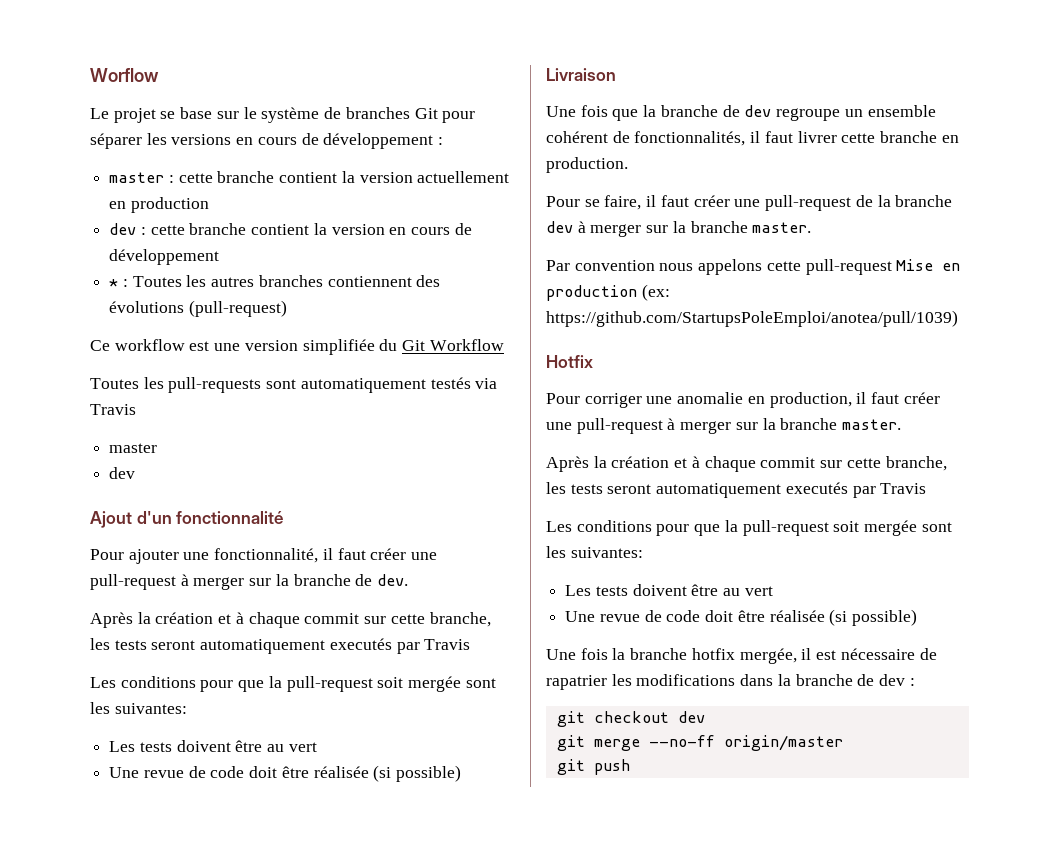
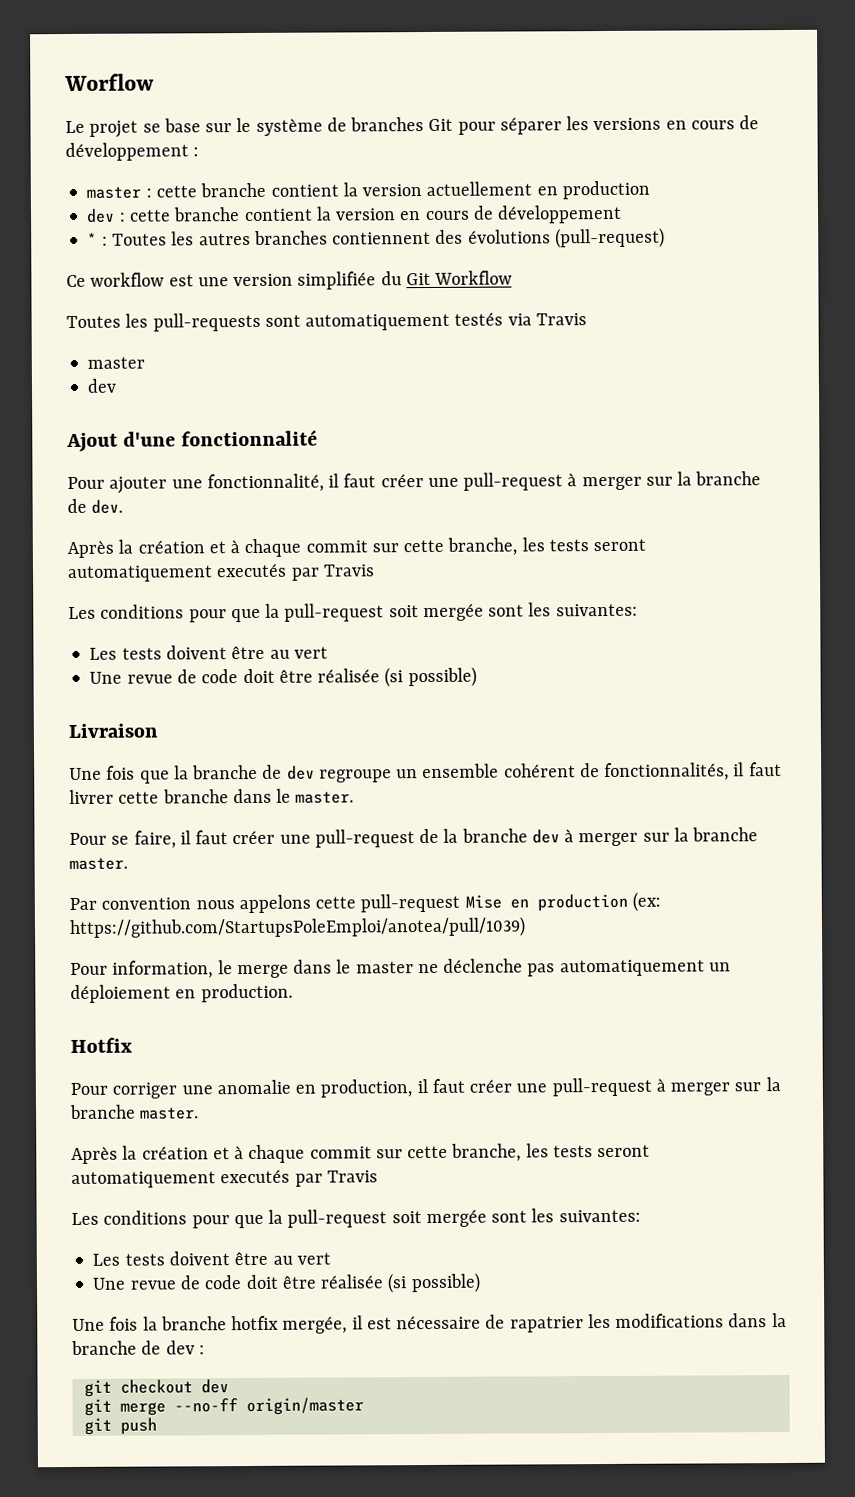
- Ajout d'un fonctionnalité
+ Ajout d'une fonctionnalité
- Une fois que la branche de dev regroupe un ensemble cohérent de fonctionnalités, il faut livrer cette branche en production.
+ Une fois que la branche de dev regroupe un ensemble cohérent de fonctionnalités, il faut livrer cette branche dans le master.
+ Pour information, le merge dans le master ne déclenche pas automatiquement un déploiement en production.

